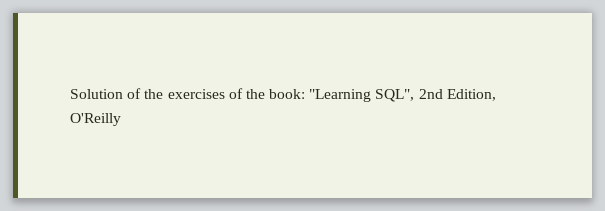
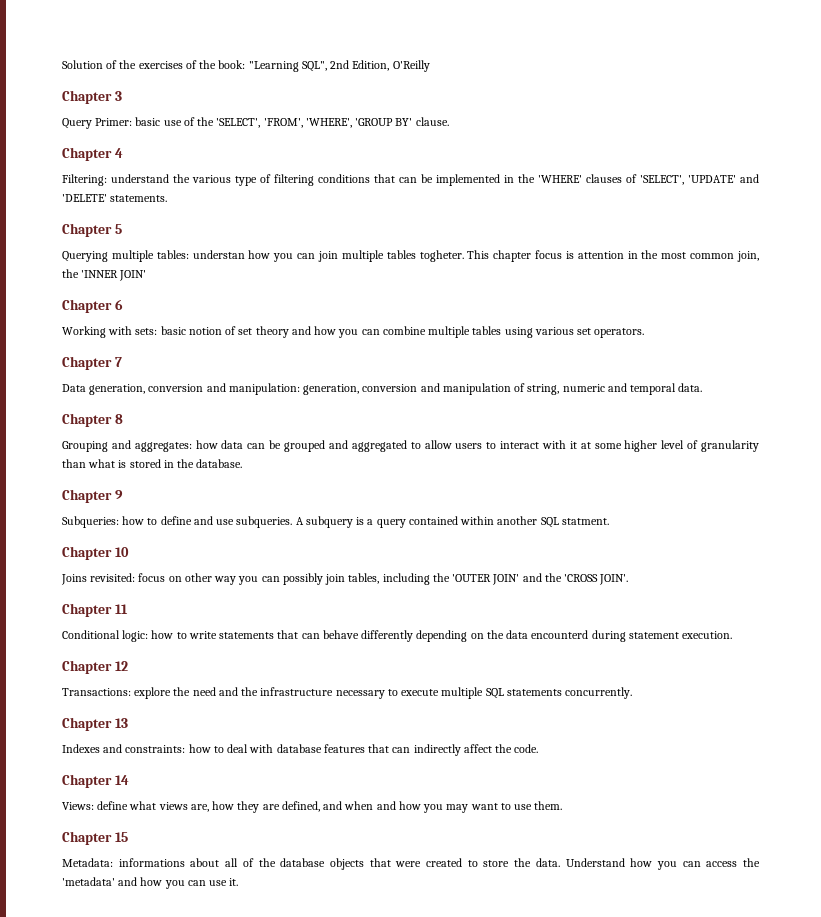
+ Chapter 3
+ Query Primer: basic use of the 'SELECT', 'FROM', 'WHERE', 'GROUP BY' clause.
+ Chapter 4
+ Filtering: understand the various type of filtering conditions that can be implemented in the 'WHERE' clauses of 'SELECT', 'UPDATE' and 'DELETE' statements.
+ Chapter 5
+ Querying multiple tables: understan how you can join multiple tables togheter. This chapter focus is attention in the most common join, the 'INNER JOIN'
+ Chapter 6
+ Working with sets: basic notion of set theory and how you can combine multiple tables using various set operators.
+ Chapter 7
+ Data generation, conversion and manipulation: generation, conversion and manipulation of string, numeric and temporal data.
+ Chapter 8
+ Grouping and aggregates: how data can be grouped and aggregated to allow users to interact with it at some higher level of granularity than what is stored in the database.
+ Chapter 9
+ Subqueries: how to define and use subqueries. A subquery is a query contained within another SQL statment.
+ Chapter 10
+ Joins revisited: focus on other way you can possibly join tables, including the 'OUTER JOIN' and the 'CROSS JOIN'.
+ Chapter 11
+ Conditional logic: how to write statements that can behave differently depending on the data encounterd during statement execution.
+ Chapter 12
+ Transactions: explore the need and the infrastructure necessary to execute multiple SQL statements concurrently.
+ Chapter 13
+ Indexes and constraints: how to deal with database features that can indirectly affect the code.
+ Chapter 14
+ Views: define what views are, how they are defined, and when and how you may want to use them.
+ Chapter 15
+ Metadata: informations about all of the database objects that were created to store the data. Understand how you can access the 'metadata' and how you can use it.

